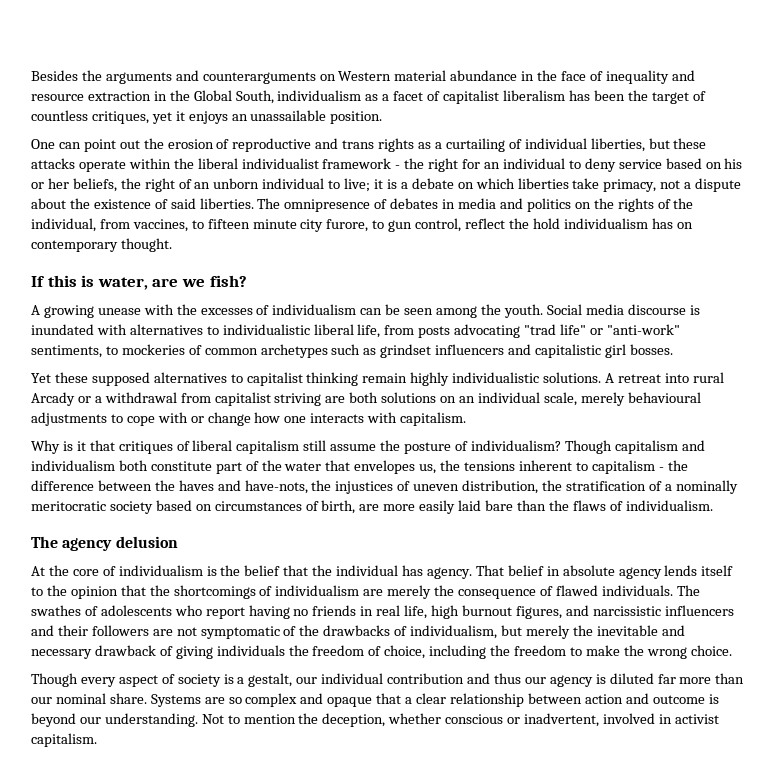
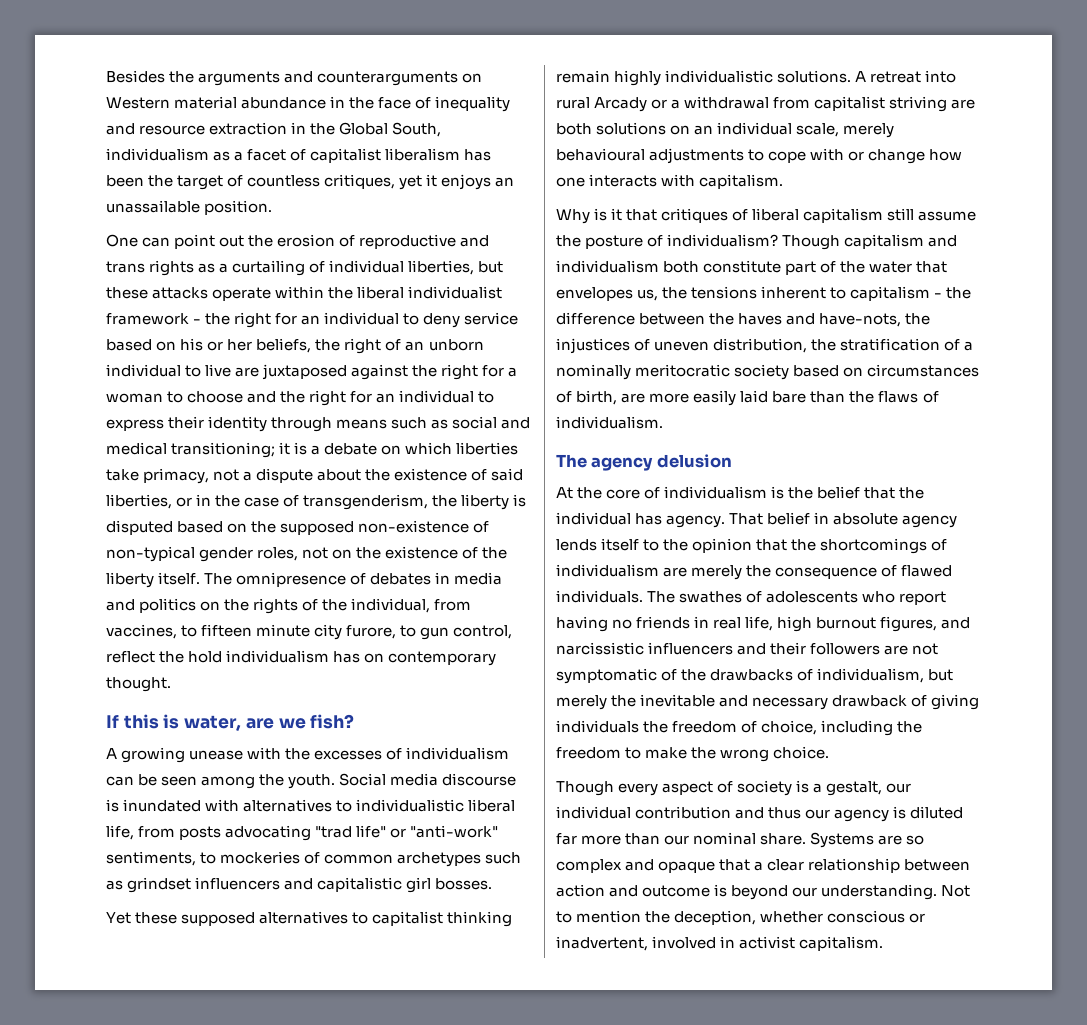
- One can point out the erosion of reproductive and trans rights as a curtailing of individual liberties, but these attacks operate within the liberal individualist framework - the right for an individual to deny service based on his or her beliefs, the right of an unborn individual to live;
+ One can point out the erosion of reproductive and trans rights as a curtailing of individual liberties, but these attacks operate within the liberal individualist framework - the right for an individual to deny service based on his or her beliefs, the right of an unborn individual to live are juxtaposed against the right for a woman to choose and the right for an individual to express their identity through means such as social and medical transitioning;
- it is a debate on which liberties take primacy, not a dispute about the existence of said liberties.
+ it is a debate on which liberties take primacy, not a dispute about the existence of said liberties, or in the case of transgenderism, the liberty is disputed based on the supposed non-existence of non-typical gender roles, not on the existence of the liberty itself.

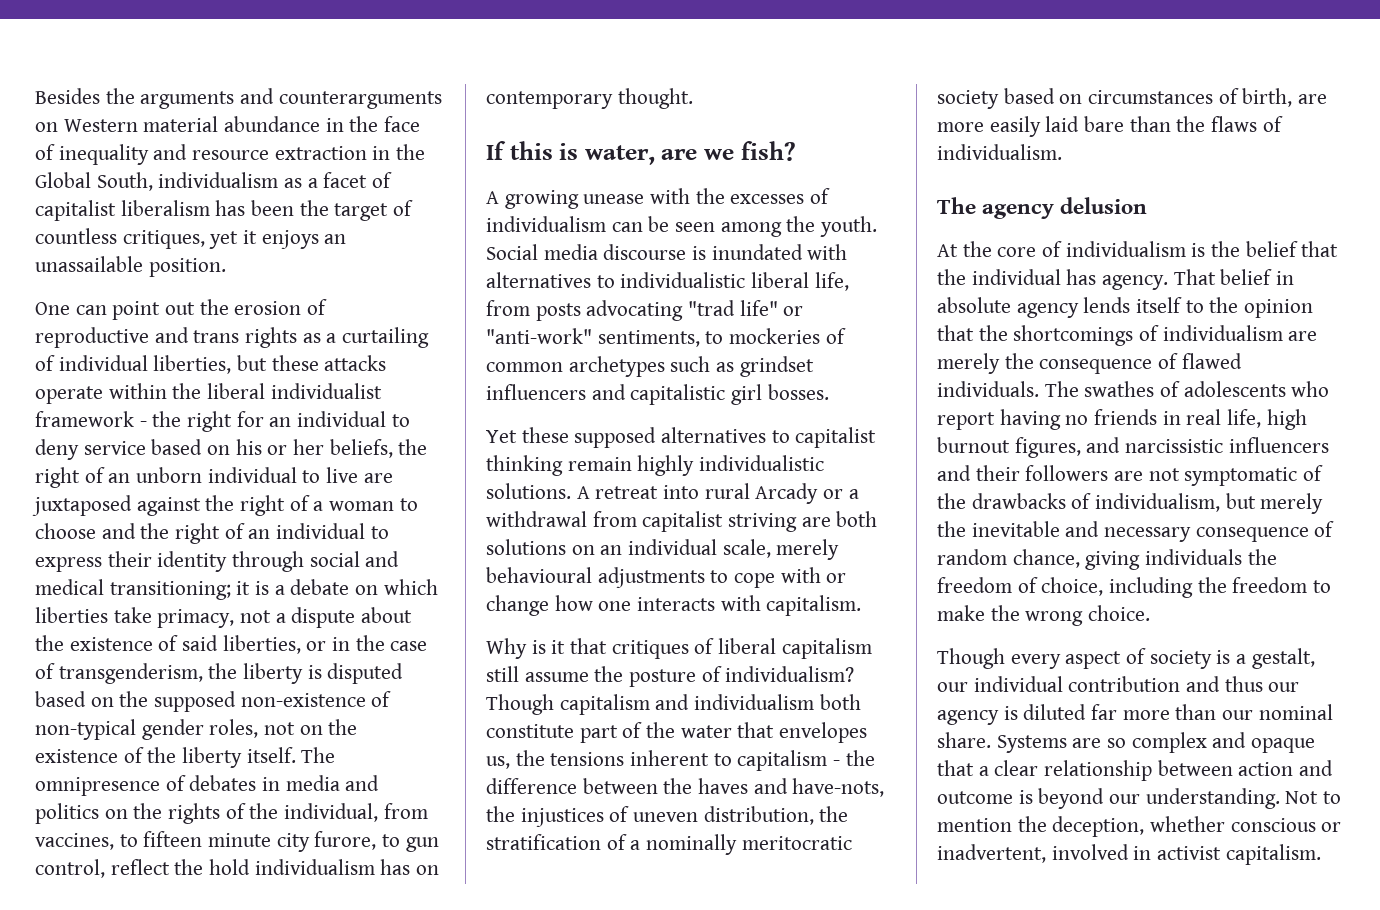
- One can point out the erosion of reproductive and trans rights as a curtailing of individual liberties, but these attacks operate within the liberal individualist framework - the right for an individual to deny service based on his or her beliefs, the right of an unborn individual to live are juxtaposed against the right for a woman to choose and the right for an individual to express their identity through means such as social and medical transitioning;
+ One can point out the erosion of reproductive and trans rights as a curtailing of individual liberties, but these attacks operate within the liberal individualist framework - the right for an individual to deny service based on his or her beliefs, the right of an unborn individual to live are juxtaposed against the right of a woman to choose and the right of an individual to express their identity through social and medical transitioning;
- The swathes of adolescents who report having no friends in real life, high burnout figures, and narcissistic influencers and their followers are not symptomatic of the drawbacks of individualism, but merely the inevitable and necessary drawback of giving individuals the freedom of choice, including the freedom to make the wrong choice.
+ The swathes of adolescents who report having no friends in real life, high burnout figures, and narcissistic influencers and their followers are not symptomatic of the drawbacks of individualism, but merely the inevitable and necessary consequence of random chance, giving individuals the freedom of choice, including the freedom to make the wrong choice.

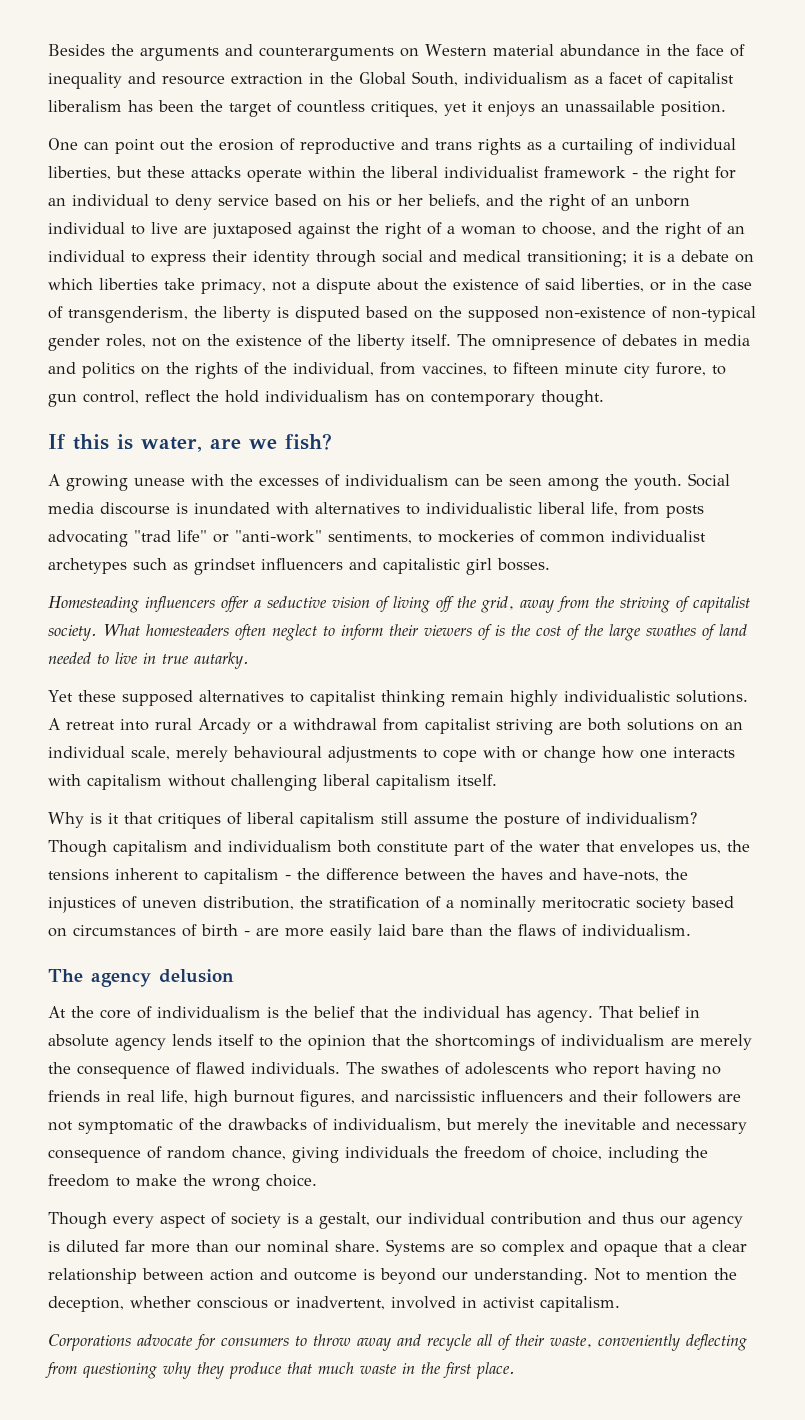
- One can point out the erosion of reproductive and trans rights as a curtailing of individual liberties, but these attacks operate within the liberal individualist framework - the right for an individual to deny service based on his or her beliefs, the right of an unborn individual to live are juxtaposed against the right of a woman to choose and the right of an individual to express their identity through social and medical transitioning;
+ One can point out the erosion of reproductive and trans rights as a curtailing of individual liberties, but these attacks operate within the liberal individualist framework - the right for an individual to deny service based on his or her beliefs, and the right of an unborn individual to live are juxtaposed against the right of a woman to choose, and the right of an individual to express their identity through social and medical transitioning;
- Social media discourse is inundated with alternatives to individualistic liberal life, from posts advocating "trad life" or "anti-work" sentiments, to mockeries of common archetypes such as grindset influencers and capitalistic girl bosses.
+ Social media discourse is inundated with alternatives to individualistic liberal life, from posts advocating "trad life" or "anti-work" sentiments, to mockeries of common individualist archetypes such as grindset influencers and capitalistic girl bosses.
+ Homesteading influencers offer a seductive vision of living off the grid, away from the striving of capitalist society. What homesteaders often neglect to inform their viewers of is the cost of the large swathes of land needed to live in true autarky.
- A retreat into rural Arcady or a withdrawal from capitalist striving are both solutions on an individual scale, merely behavioural adjustments to cope with or change how one interacts with capitalism.
+ A retreat into rural Arcady or a withdrawal from capitalist striving are both solutions on an individual scale, merely behavioural adjustments to cope with or change how one interacts with capitalism without challenging liberal capitalism itself.
- Though capitalism and individualism both constitute part of the water that envelopes us, the tensions inherent to capitalism - the difference between the haves and have-nots, the injustices of uneven distribution, the stratification of a nominally meritocratic society based on circumstances of birth, are more easily laid bare than the flaws of individualism.
+ Though capitalism and individualism both constitute part of the water that envelopes us, the tensions inherent to capitalism - the difference between the haves and have-nots, the injustices of uneven distribution, the stratification of a nominally meritocratic society based on circumstances of birth - are more easily laid bare than the flaws of individualism.
+ Corporations advocate for consumers to throw away and recycle all of their waste, conveniently deflecting from questioning why they produce that much waste in the first place.

